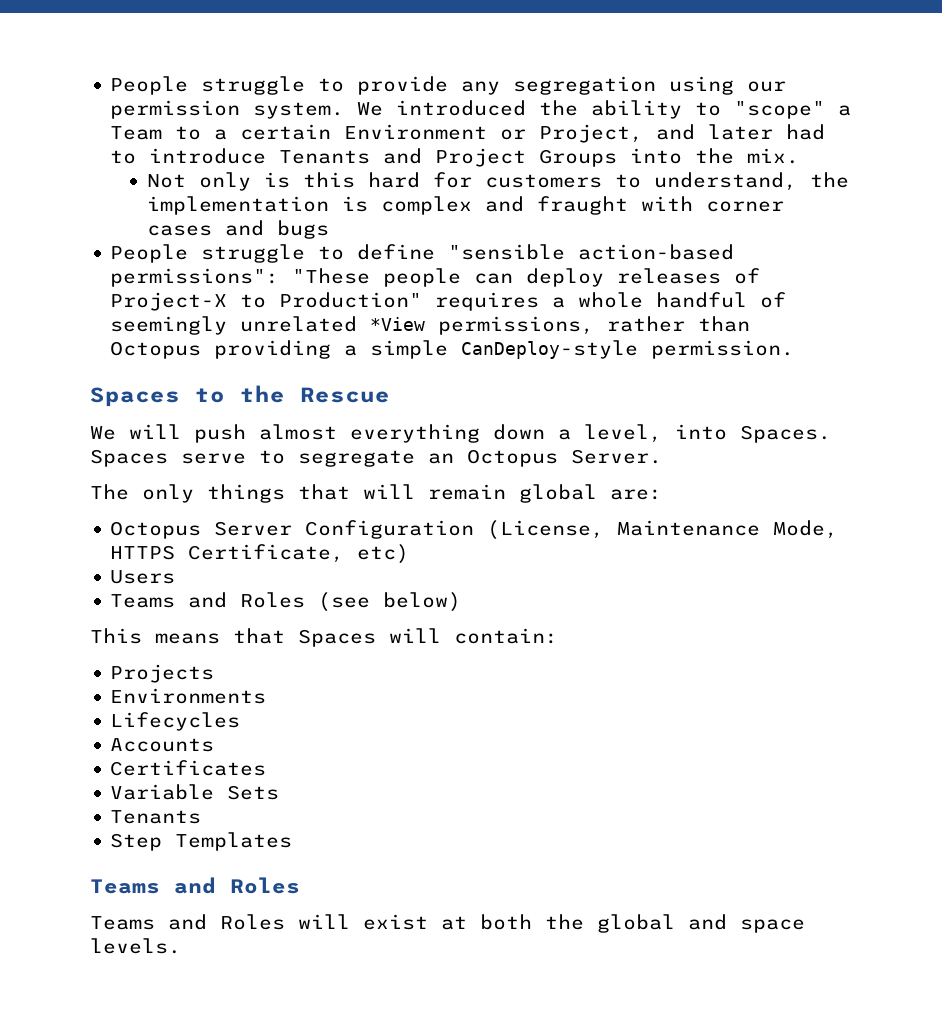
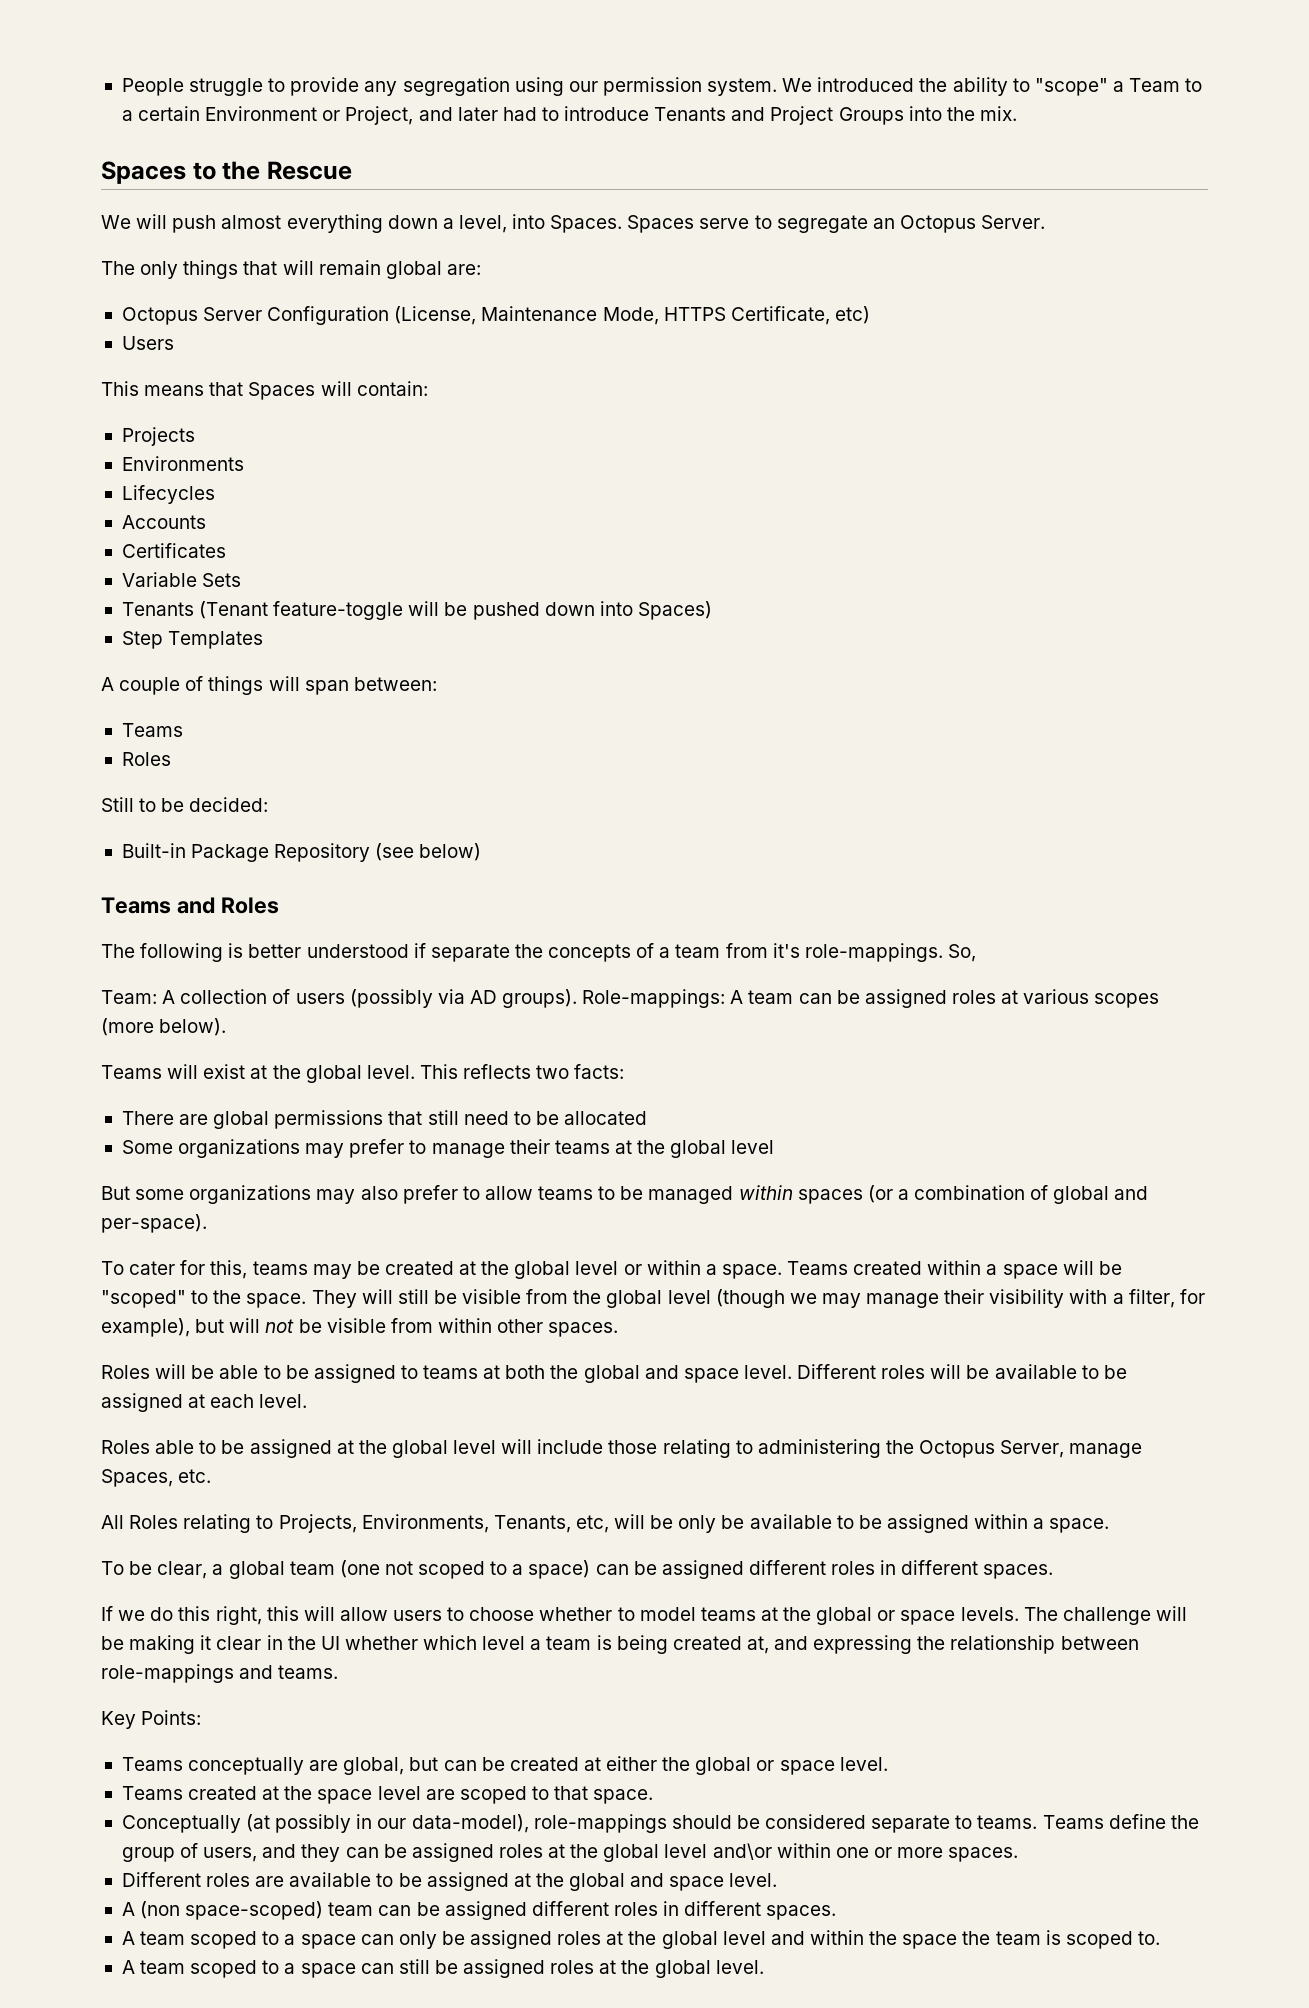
- Not only is this hard for customers to understand, the implementation is complex and fraught with corner cases and bugs
- People struggle to define "sensible action-based permissions": "These people can deploy releases of Project-X to Production" requires a whole handful of seemingly unrelated *View permissions, rather than Octopus providing a simple CanDeploy-style permission.
- Teams and Roles (see below)
  Variable Sets
- Tenants
+ Tenants (Tenant feature-toggle will be pushed down into Spaces)
  Step Templates
+ A couple of things will span between:
+ Teams
+ Roles
+ Still to be decided:
+ Built-in Package Repository (see below)
  Teams and Roles
- Teams and Roles will exist at both the global and space levels.
+ The following is better understood if separate the concepts of a team from it's role-mappings. So,
+ Team: A collection of users (possibly via AD groups). Role-mappings: A team can be assigned roles at various scopes (more below).
+ Teams will exist at the global level. This reflects two facts:
+ There are global permissions that still need to be allocated
+ Some organizations may prefer to manage their teams at the global level
+ But some organizations may also prefer to allow teams to be managed within spaces (or a combination of global and per-space).
+ To cater for this, teams may be created at the global level or within a space. Teams created within a space will be "scoped" to the space. They will still be visible from the global level (though we may manage their visibility with a filter, for example), but will not be visible from within other spaces.
+ Roles will be able to be assigned to teams at both the global and space level. Different roles will be available to be assigned at each level.
+ Roles able to be assigned at the global level will include those relating to administering the Octopus Server, manage Spaces, etc.
+ All Roles relating to Projects, Environments, Tenants, etc, will be only be available to be assigned within a space.
+ To be clear, a global team (one not scoped to a space) can be assigned different roles in different spaces.
+ If we do this right, this will allow users to choose whether to model teams at the global or space levels. The challenge will be making it clear in the UI whether which level a team is being created at, and expressing the relationship between role-mappings and teams.
+ Key Points:
+ Teams conceptually are global, but can be created at either the global or space level.
+ Teams created at the space level are scoped to that space.
+ Conceptually (at possibly in our data-model), role-mappings should be considered separate to teams. Teams define the group of users, and they can be assigned roles at the global level and\or within one or more spaces.
+ Different roles are available to be assigned at the global and space level.
+ A (non space-scoped) team can be assigned different roles in different spaces.
+ A team scoped to a space can only be assigned roles at the global level and within the space the team is scoped to.
+ A team scoped to a space can still be assigned roles at the global level.

